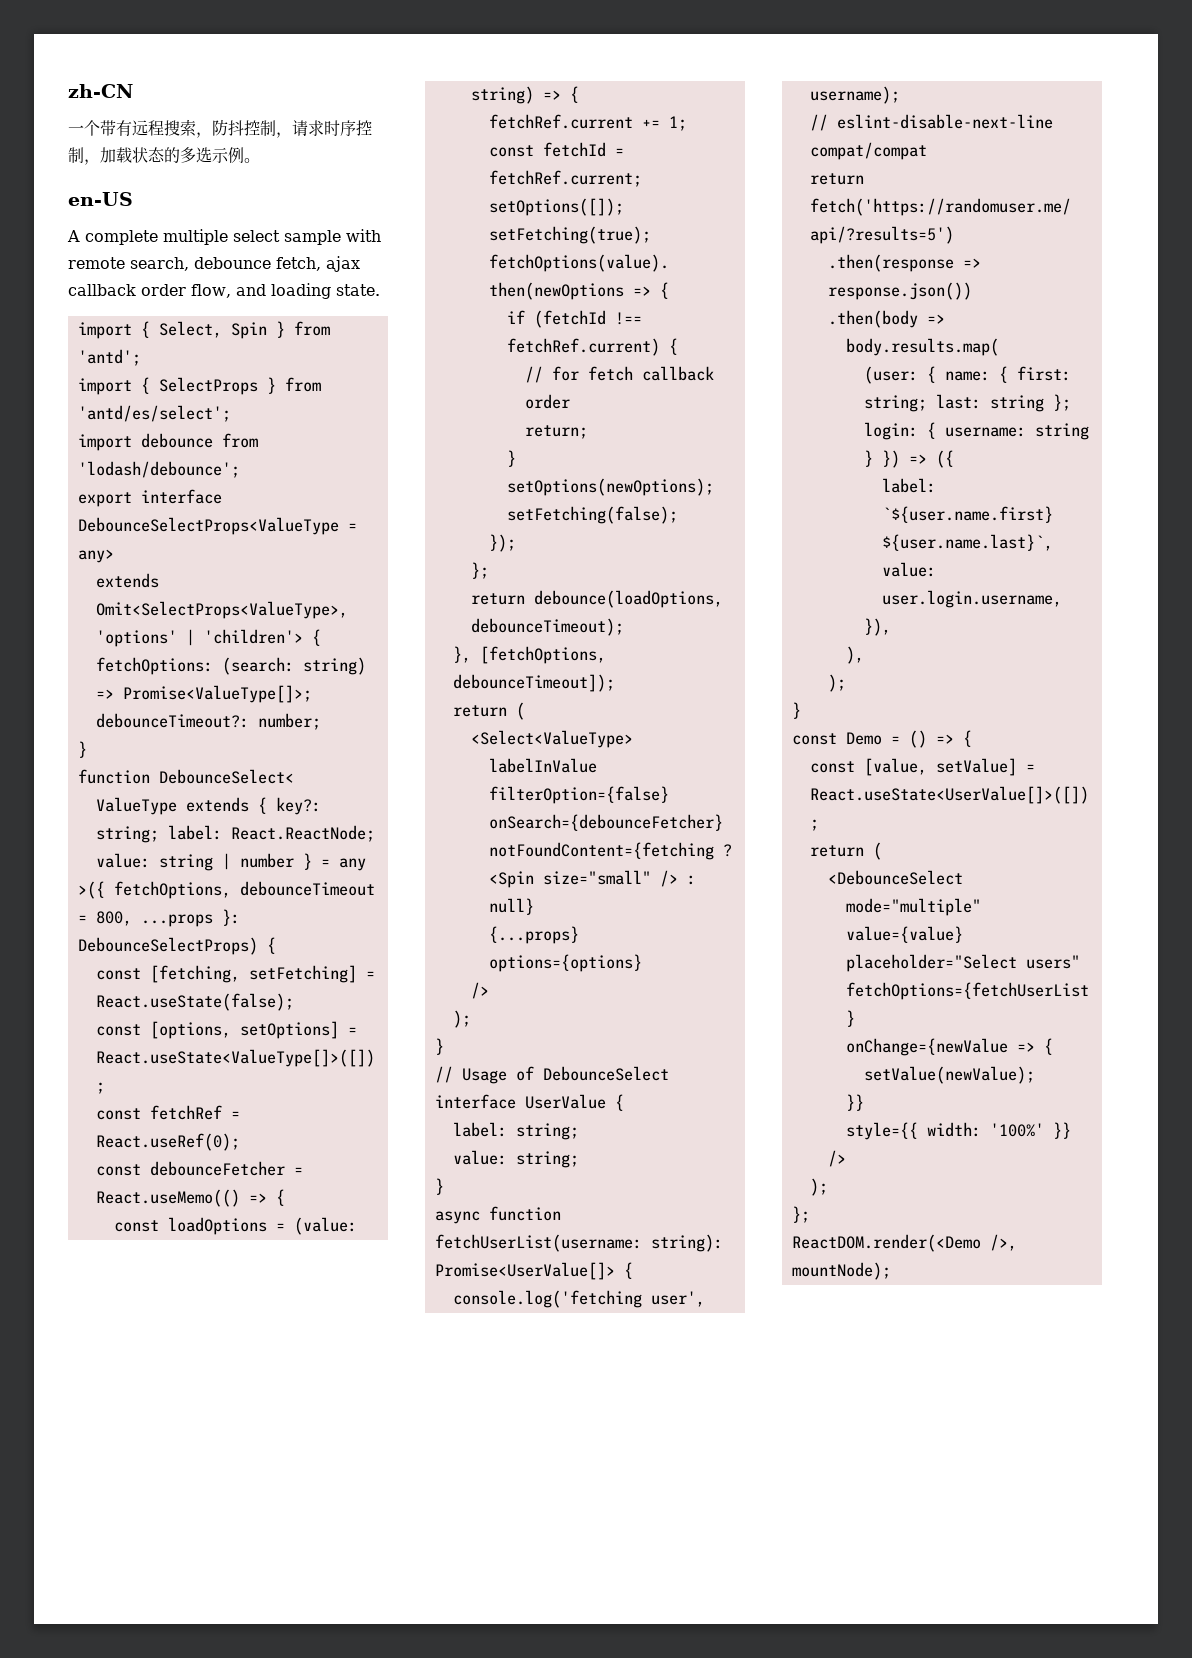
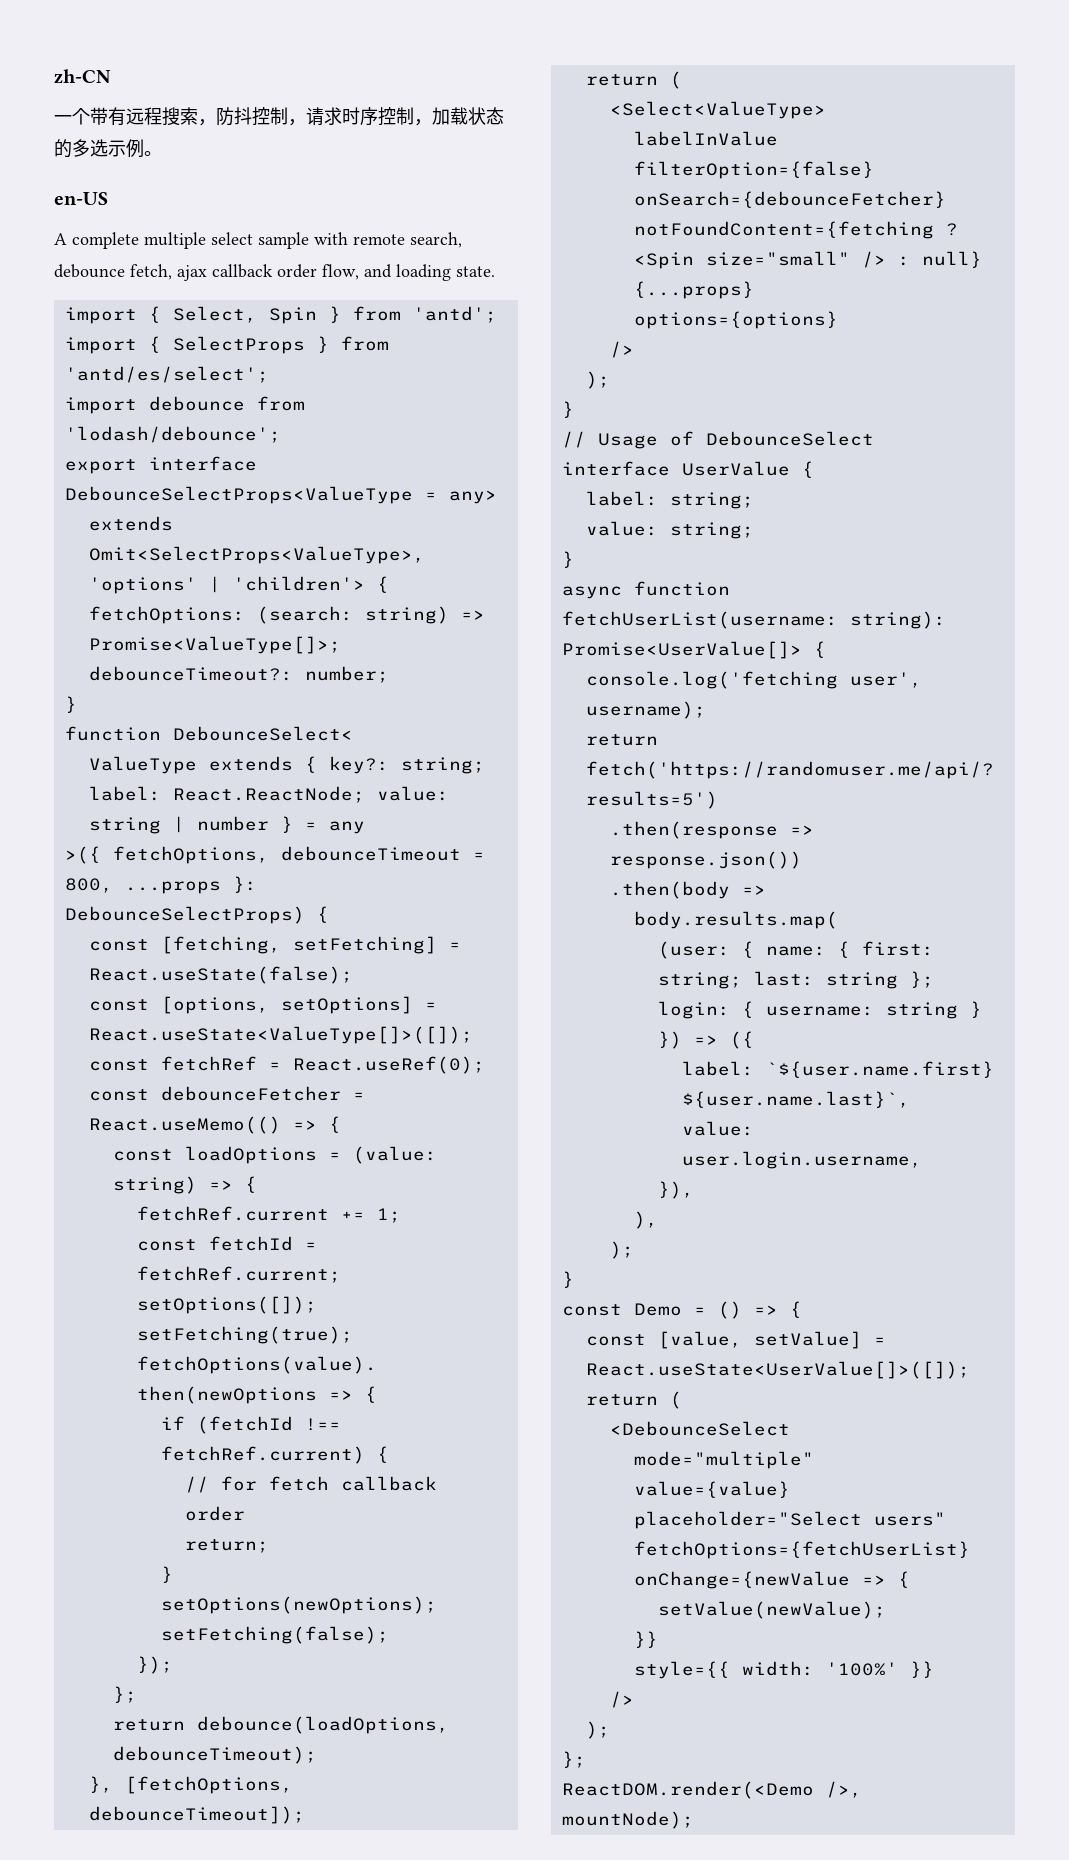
- // eslint-disable-next-line compat/compat

